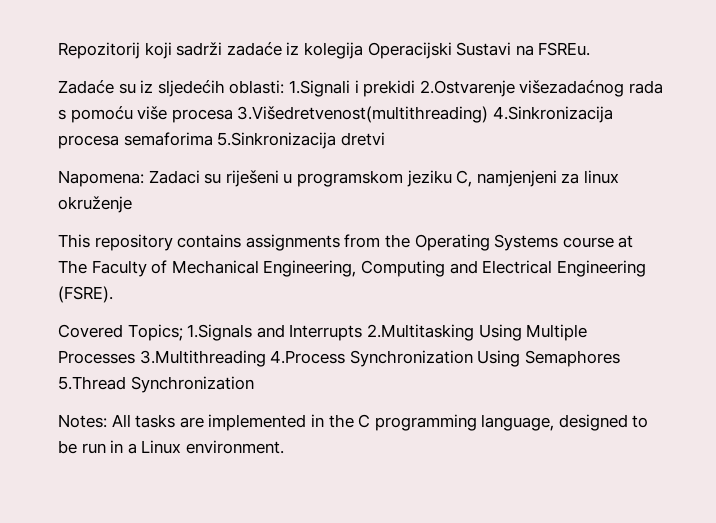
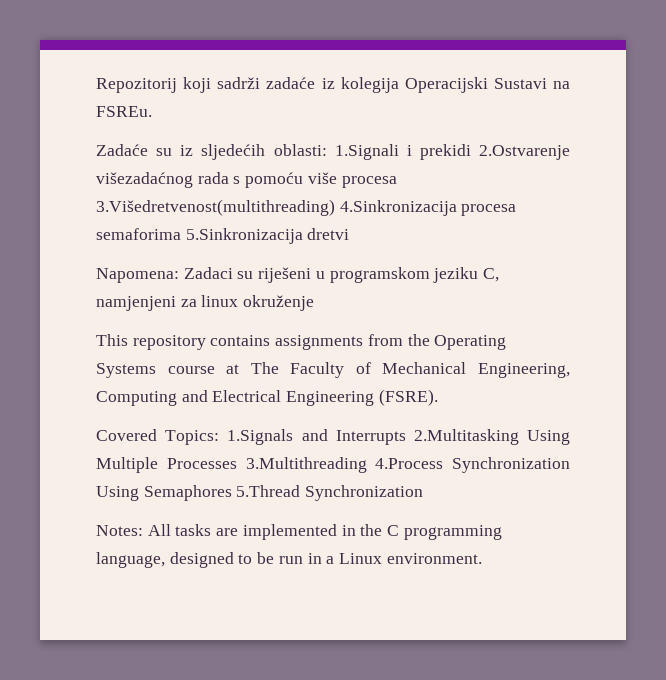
- Covered Topics; 1.Signals and Interrupts 2.Multitasking Using Multiple Processes 3.Multithreading 4.Process Synchronization Using Semaphores 5.Thread Synchronization
+ Covered Topics: 1.Signals and Interrupts 2.Multitasking Using Multiple Processes 3.Multithreading 4.Process Synchronization Using Semaphores 5.Thread Synchronization

